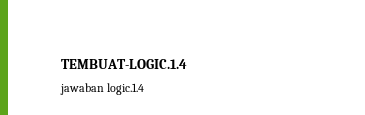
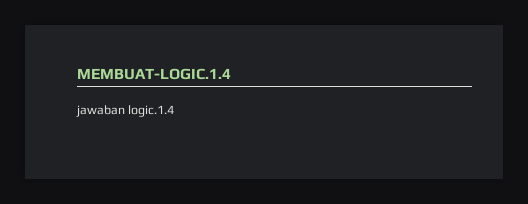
- TEMBUAT-LOGIC.1.4
+ MEMBUAT-LOGIC.1.4

